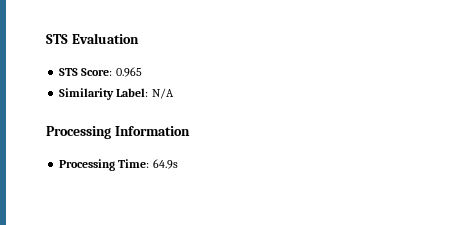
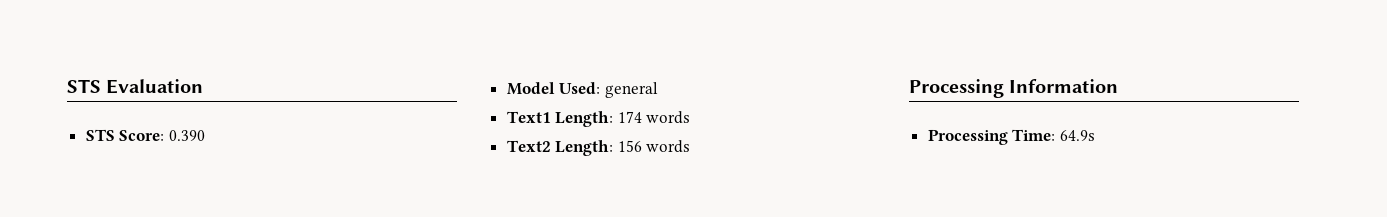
- STS Score: 0.965
- Similarity Label: N/A
+ STS Score: 0.390
+ Model Used: general
+ Text1 Length: 174 words
+ Text2 Length: 156 words

